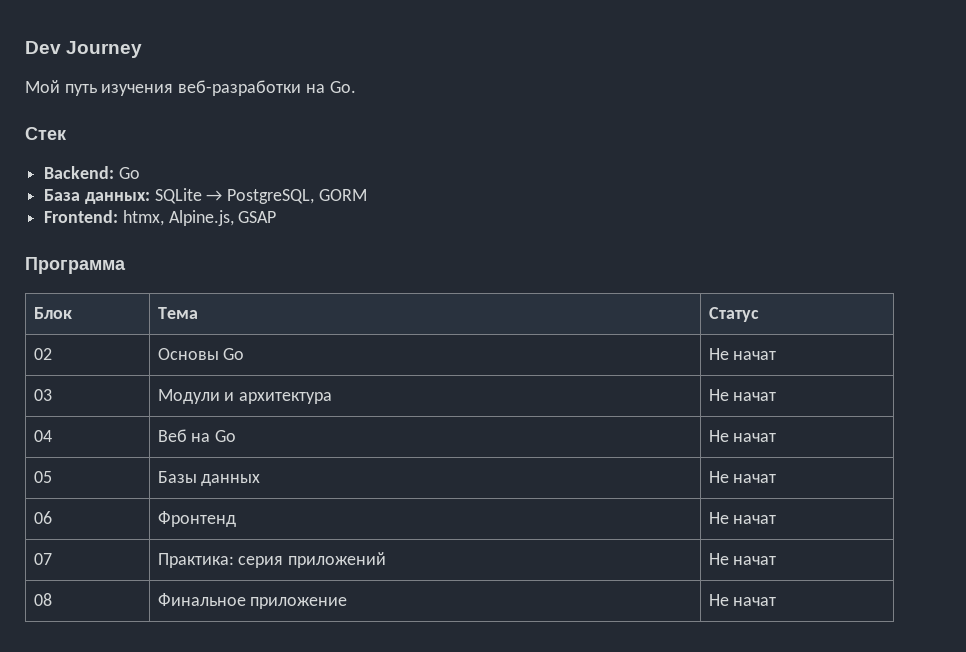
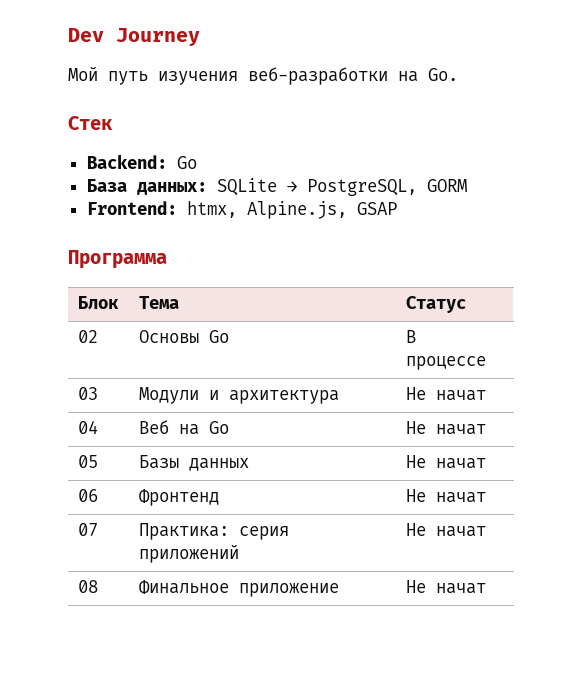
- 02 | Основы Go | Не начат
+ 02 | Основы Go | В процессе

